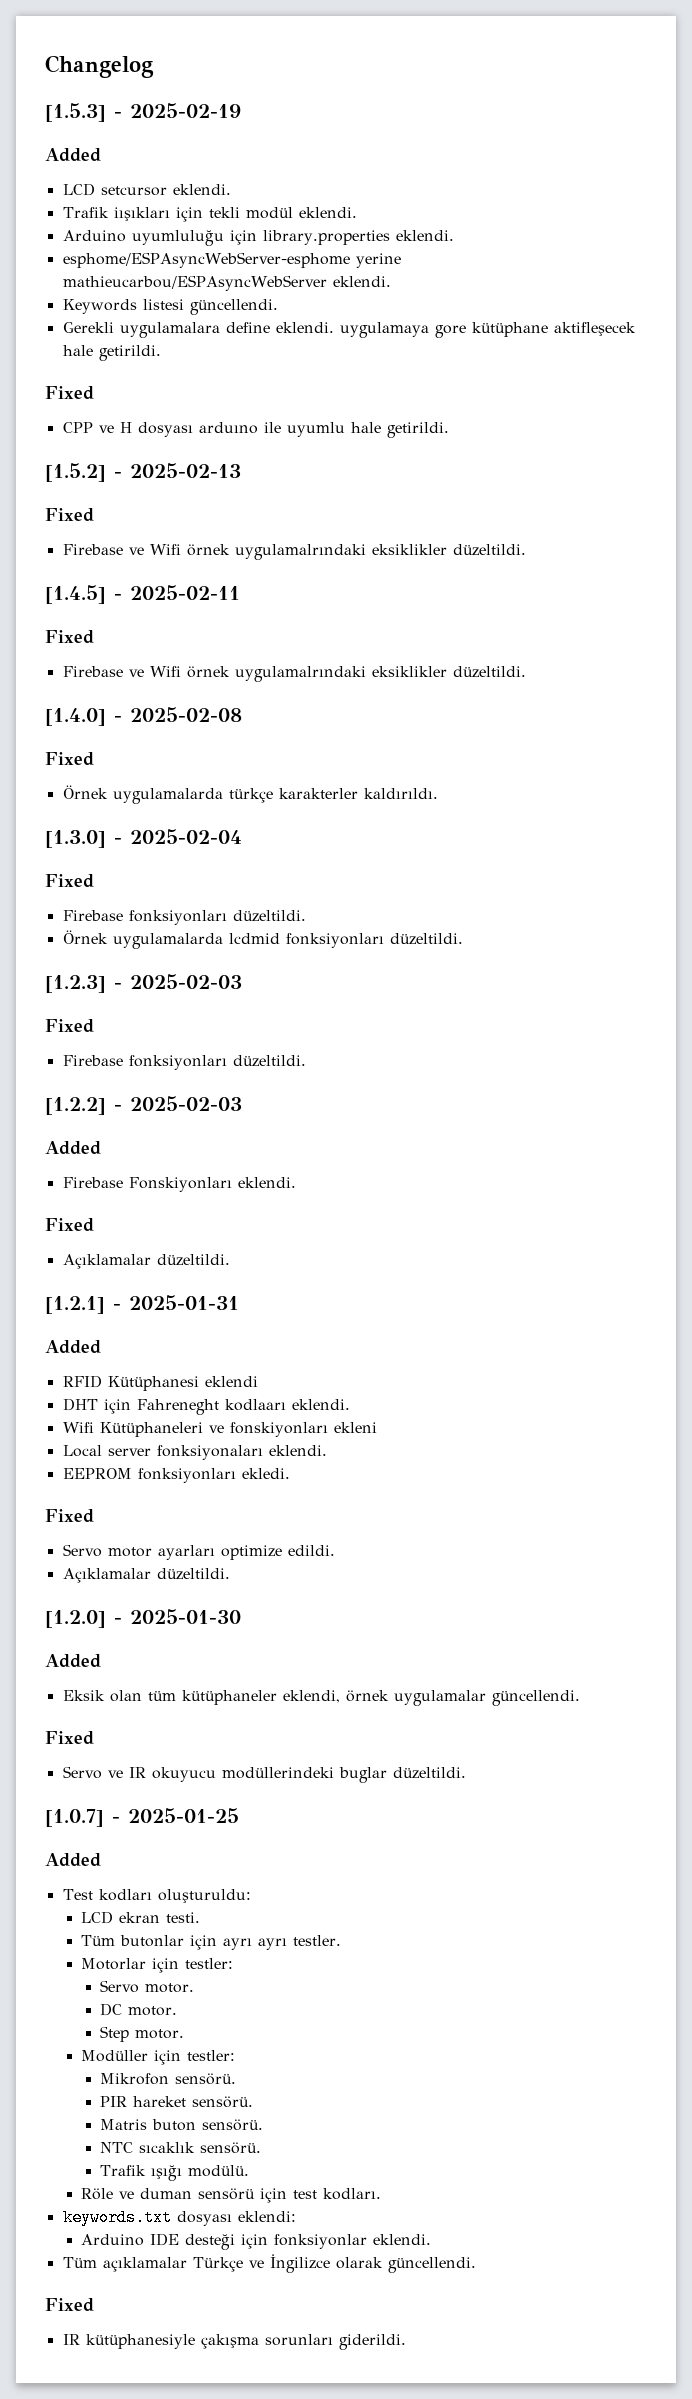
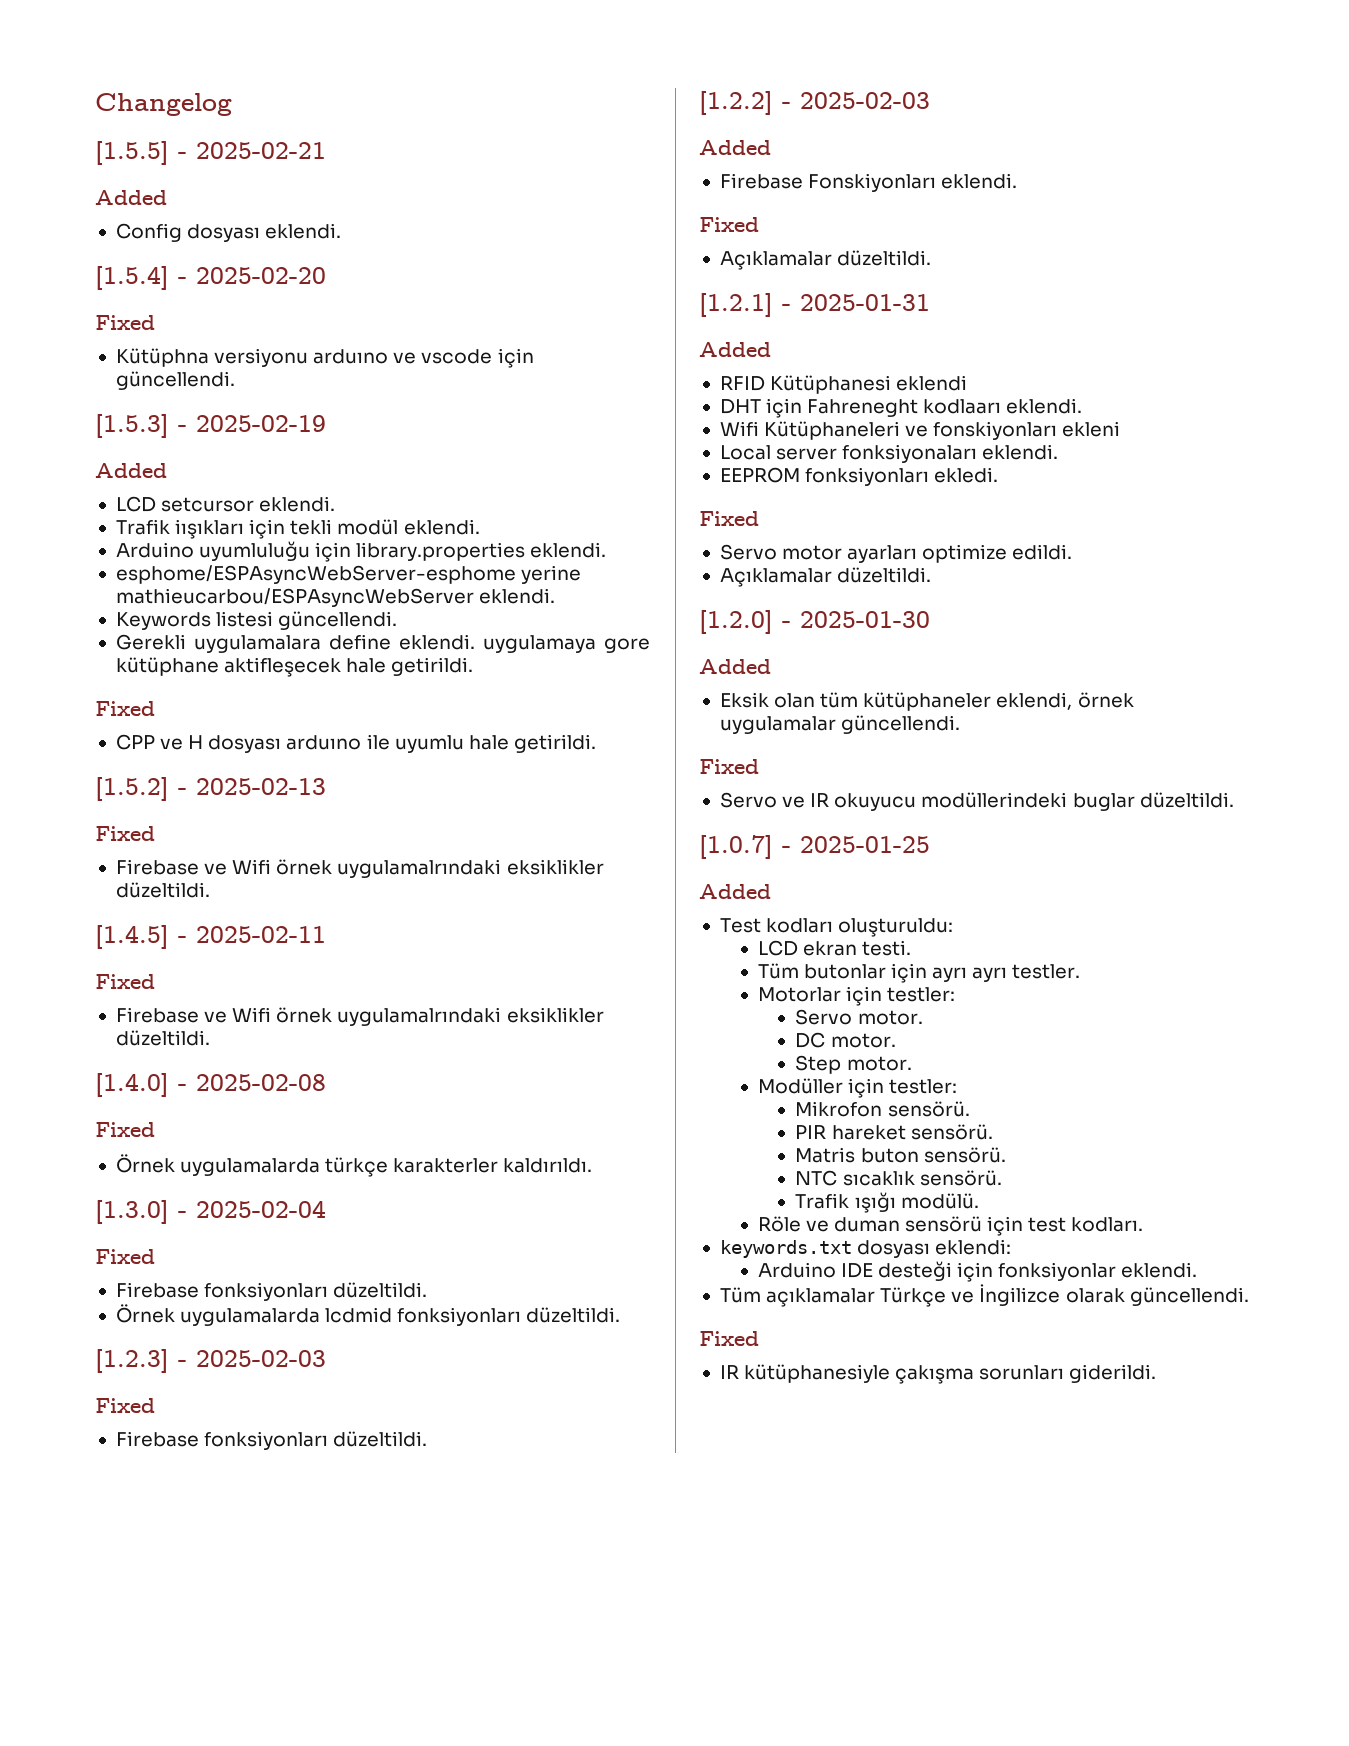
+ [1.5.5] - 2025-02-21
+ Added
+ Config dosyası eklendi.
+ [1.5.4] - 2025-02-20
+ Fixed
+ Kütüphna versiyonu arduıno ve vscode için güncellendi.

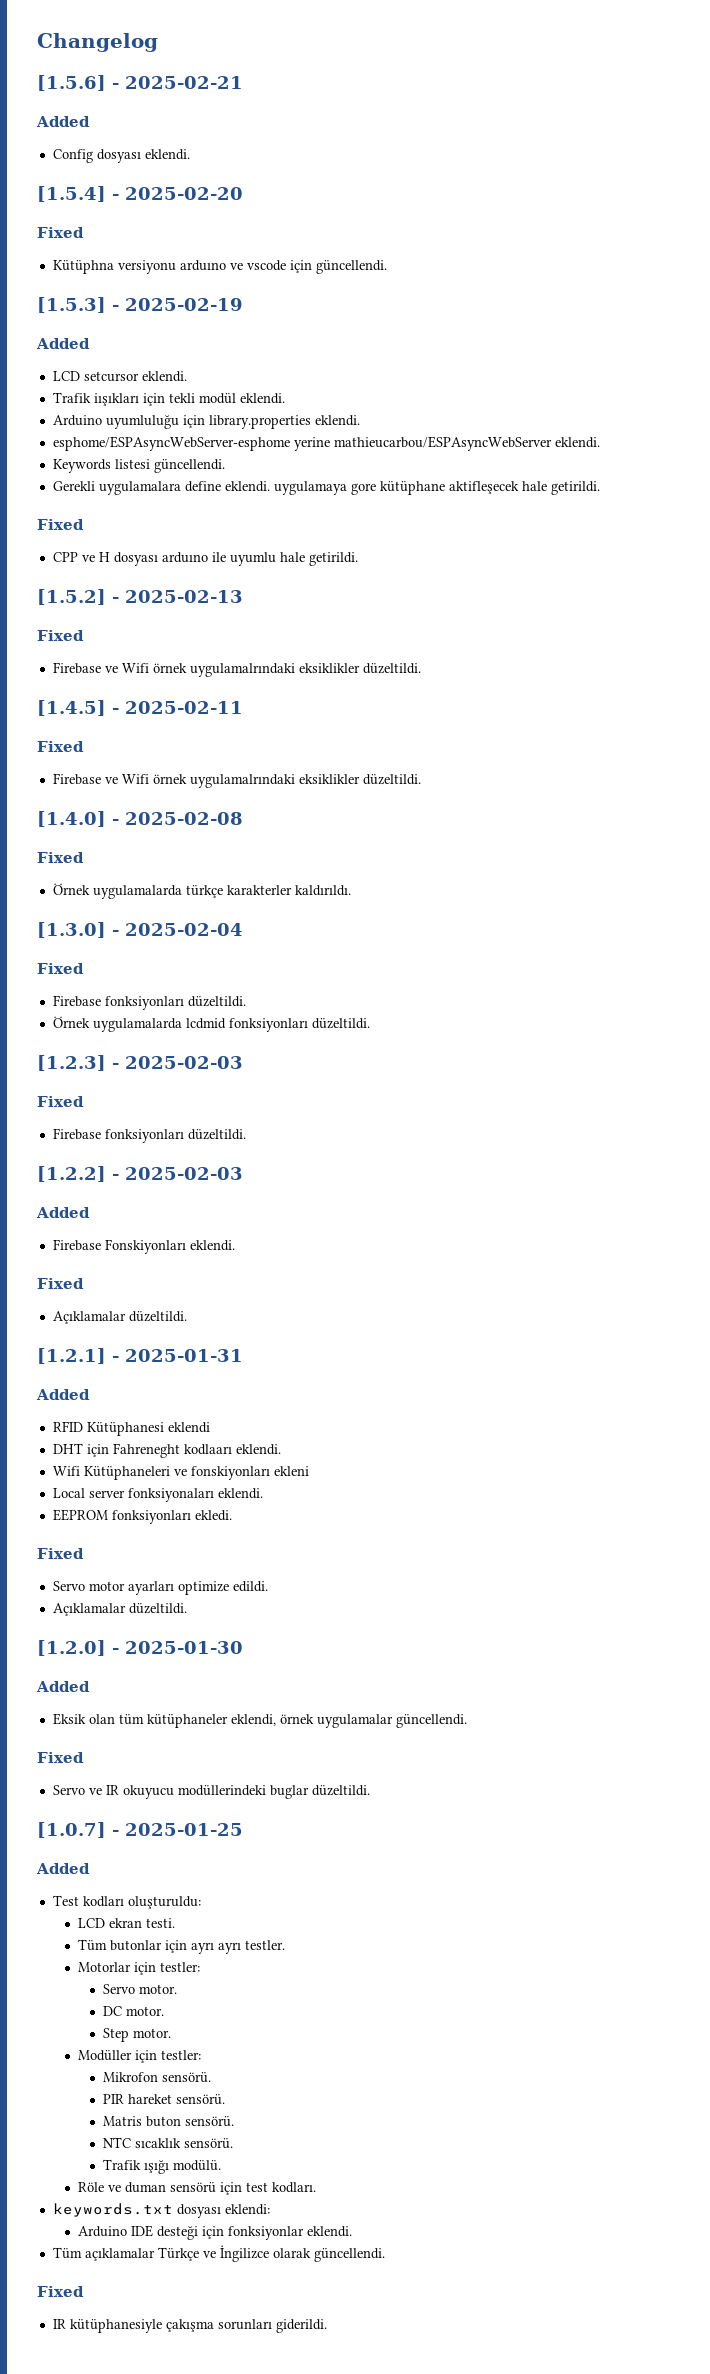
- [1.5.5] - 2025-02-21
+ [1.5.6] - 2025-02-21

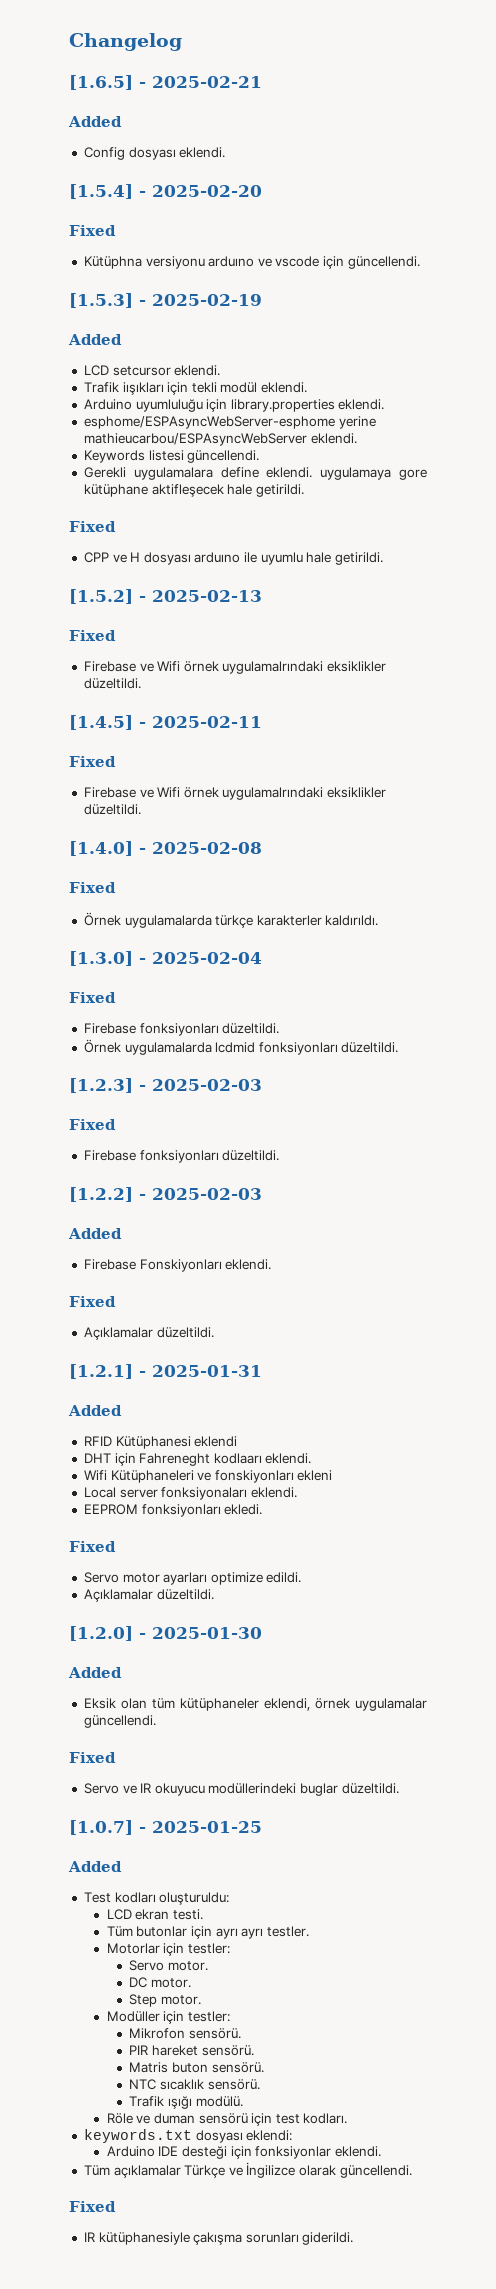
- [1.5.6] - 2025-02-21
+ [1.6.5] - 2025-02-21

